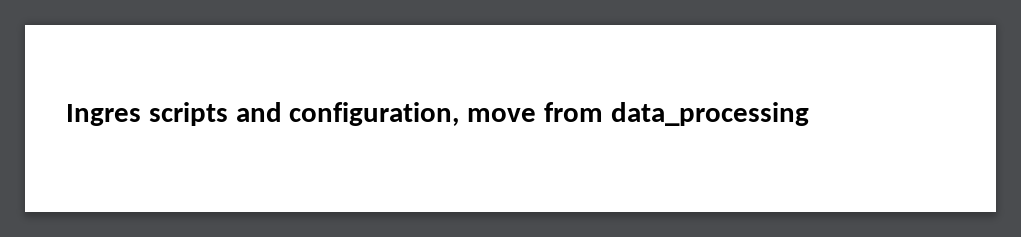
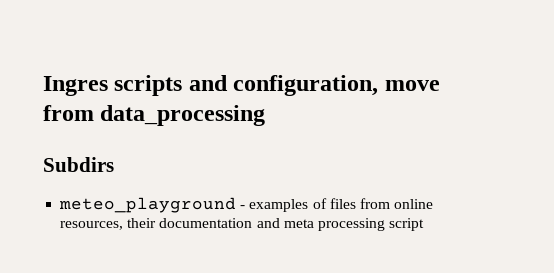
+ Subdirs
+ meteo_playground - examples of files from online resources, their documentation and meta processing script

